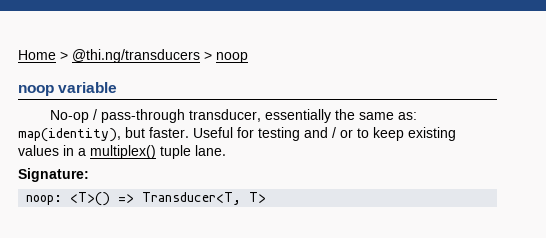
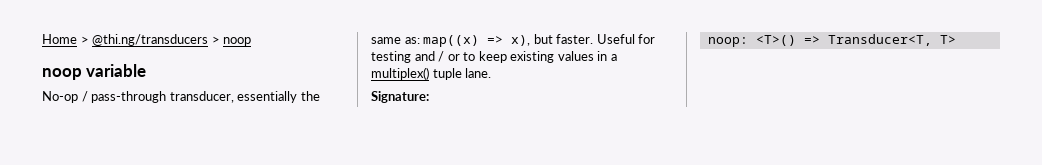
- No-op / pass-through transducer, essentially the same as: map(identity), but faster.
+ No-op / pass-through transducer, essentially the same as: map((x) => x), but faster.

